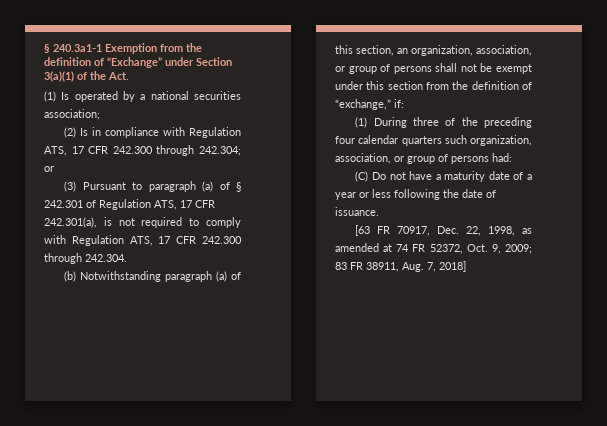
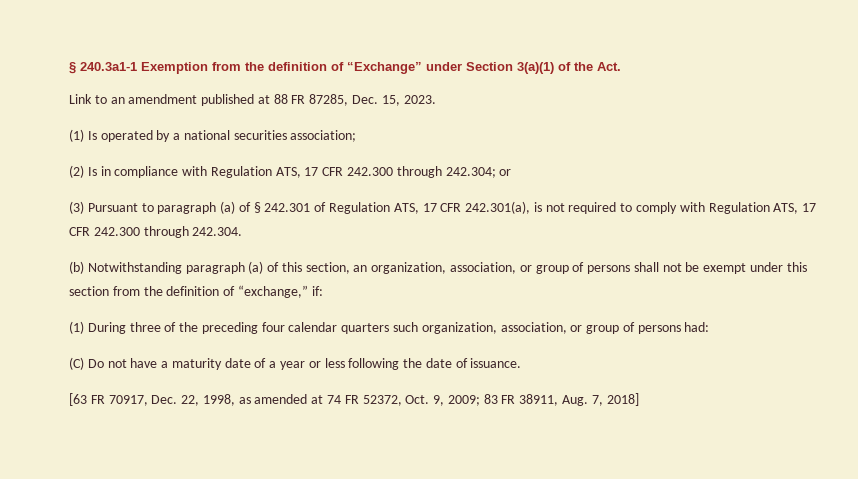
+ Link to an amendment published at 88 FR 87285, Dec. 15, 2023.

